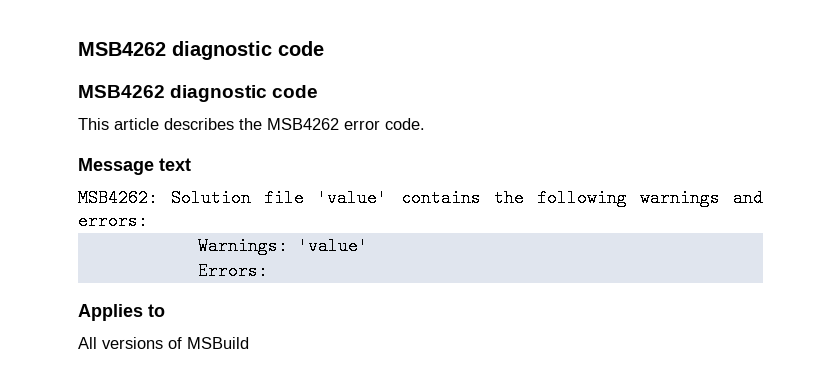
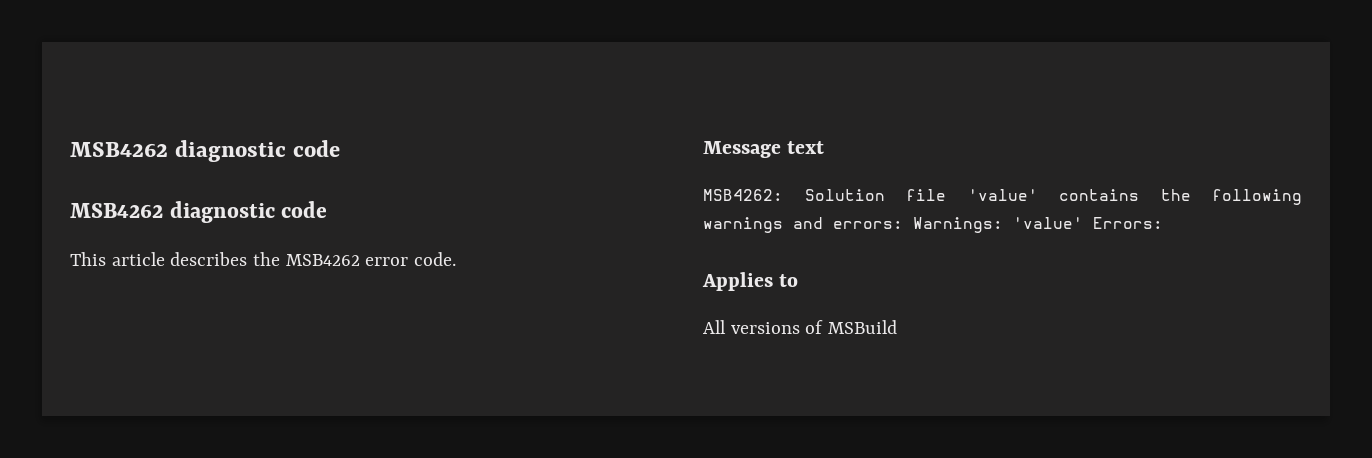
- MSB4262: Solution file 'value' contains the following warnings and errors:
- Warnings: 'value'
- Errors:
+ MSB4262: Solution file 'value' contains the following warnings and errors: Warnings: 'value' Errors:

